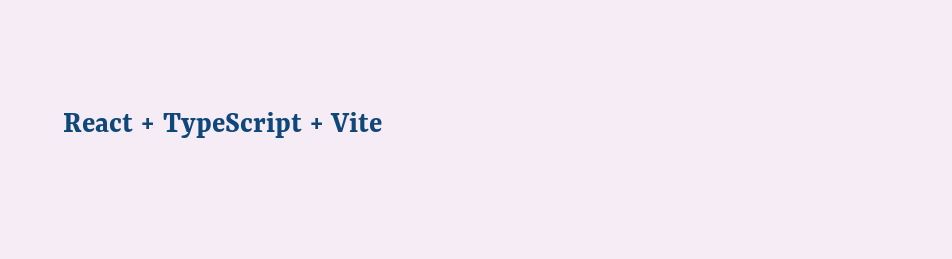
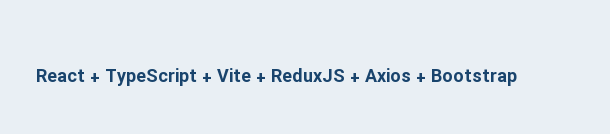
- React + TypeScript + Vite
+ React + TypeScript + Vite + ReduxJS + Axios + Bootstrap

